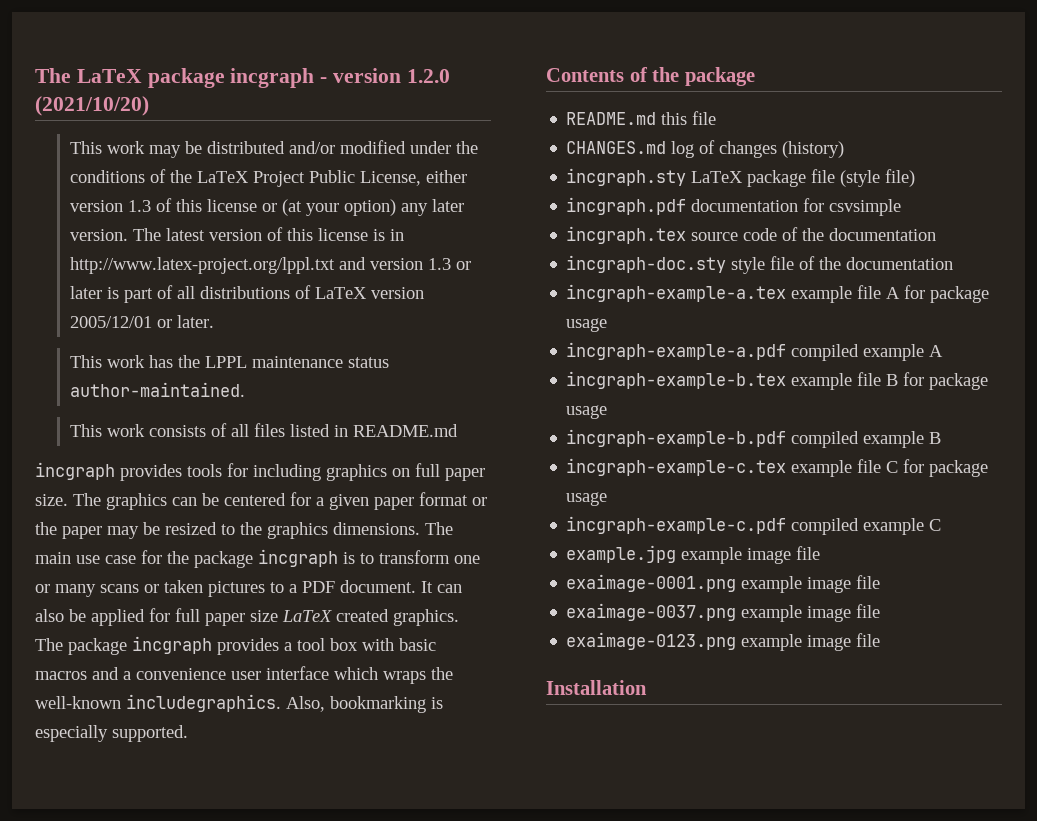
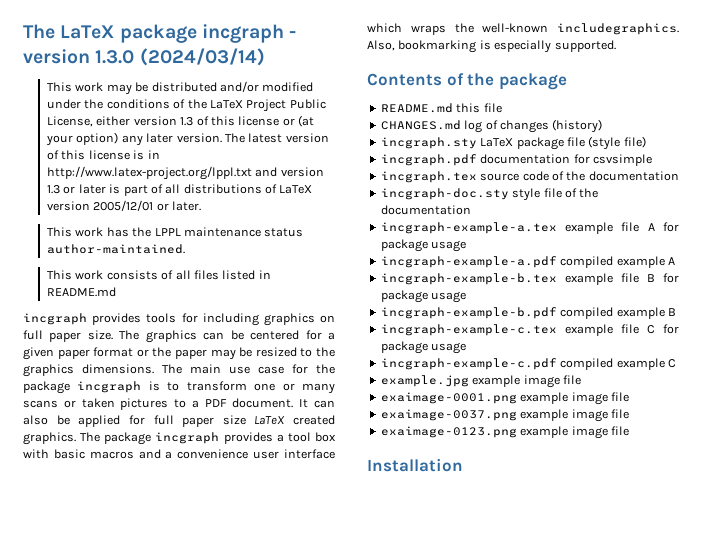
- The LaTeX package incgraph - version 1.2.0 (2021/10/20)
+ The LaTeX package incgraph - version 1.3.0 (2024/03/14)

